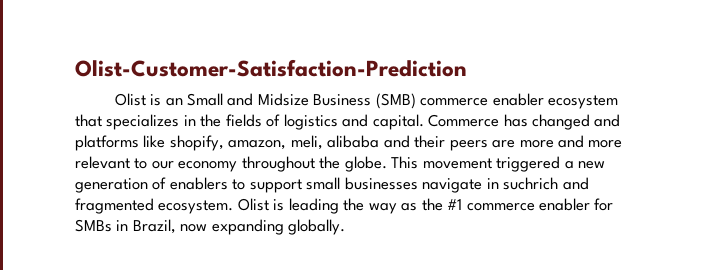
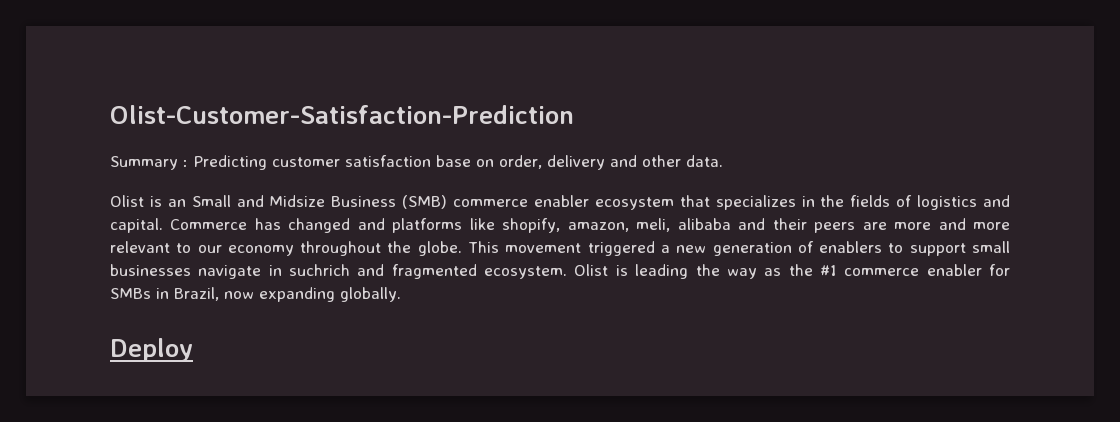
+ Summary : Predicting customer satisfaction base on order, delivery and other data.
+ Deploy

